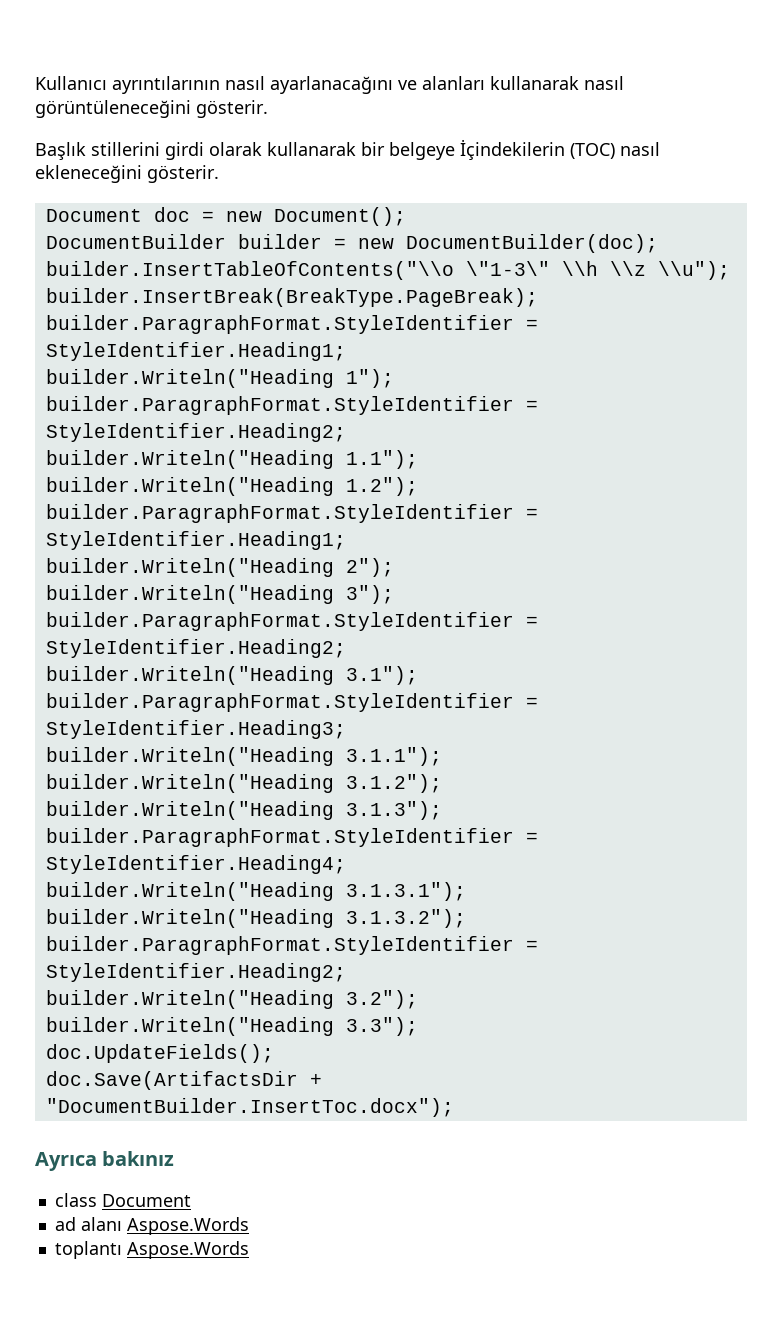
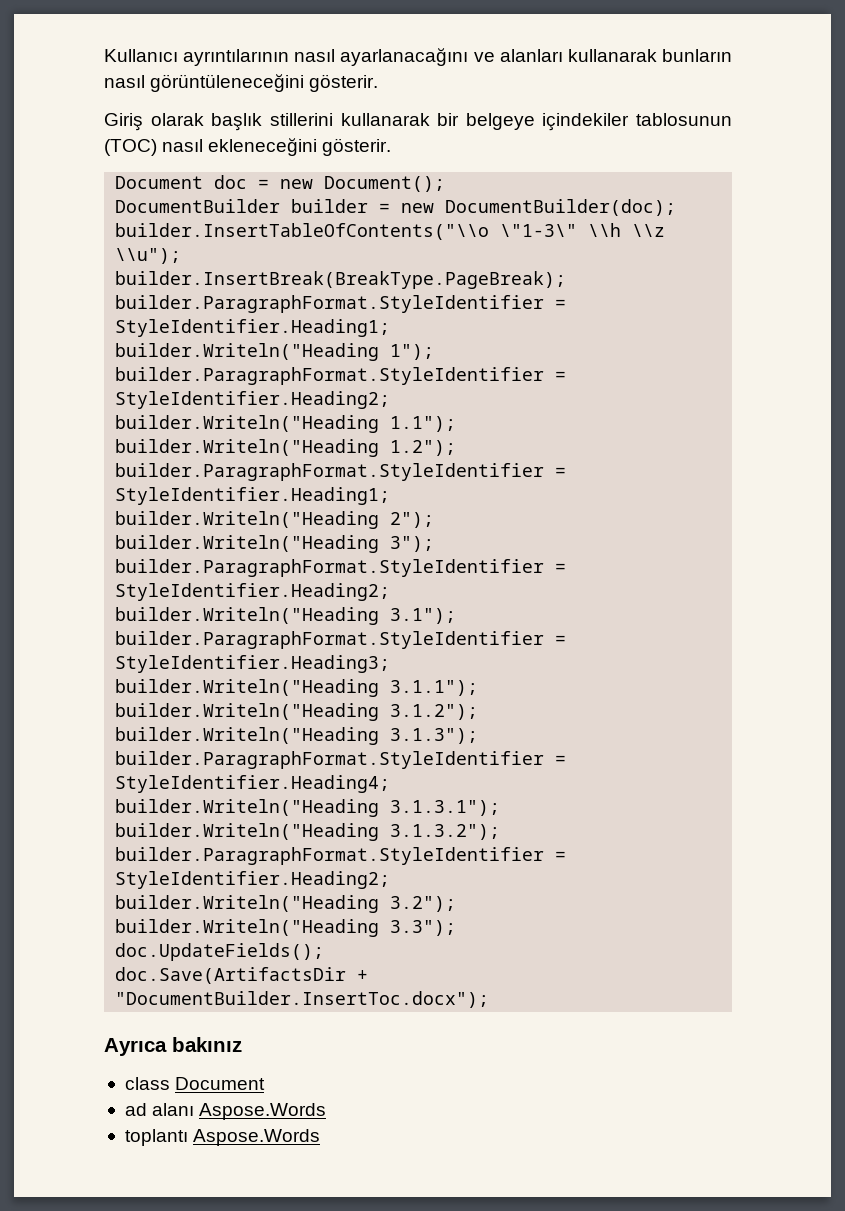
- Kullanıcı ayrıntılarının nasıl ayarlanacağını ve alanları kullanarak nasıl görüntüleneceğini gösterir.
+ Kullanıcı ayrıntılarının nasıl ayarlanacağını ve alanları kullanarak bunların nasıl görüntüleneceğini gösterir.
- Başlık stillerini girdi olarak kullanarak bir belgeye İçindekilerin (TOC) nasıl ekleneceğini gösterir.
+ Giriş olarak başlık stillerini kullanarak bir belgeye içindekiler tablosunun (TOC) nasıl ekleneceğini gösterir.

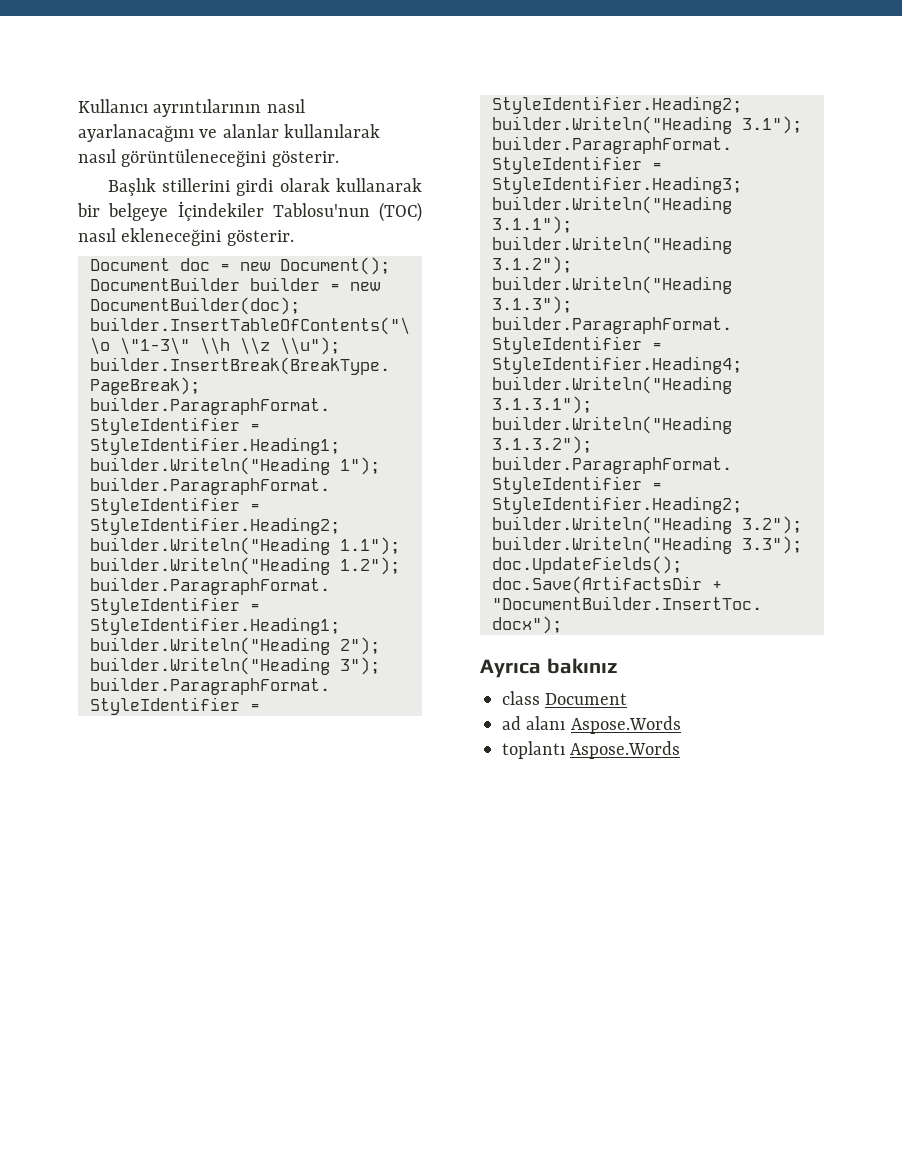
- Kullanıcı ayrıntılarının nasıl ayarlanacağını ve alanları kullanarak bunların nasıl görüntüleneceğini gösterir.
+ Kullanıcı ayrıntılarının nasıl ayarlanacağını ve alanlar kullanılarak nasıl görüntüleneceğini gösterir.
- Giriş olarak başlık stillerini kullanarak bir belgeye içindekiler tablosunun (TOC) nasıl ekleneceğini gösterir.
+ Başlık stillerini girdi olarak kullanarak bir belgeye İçindekiler Tablosu'nun (TOC) nasıl ekleneceğini gösterir.

